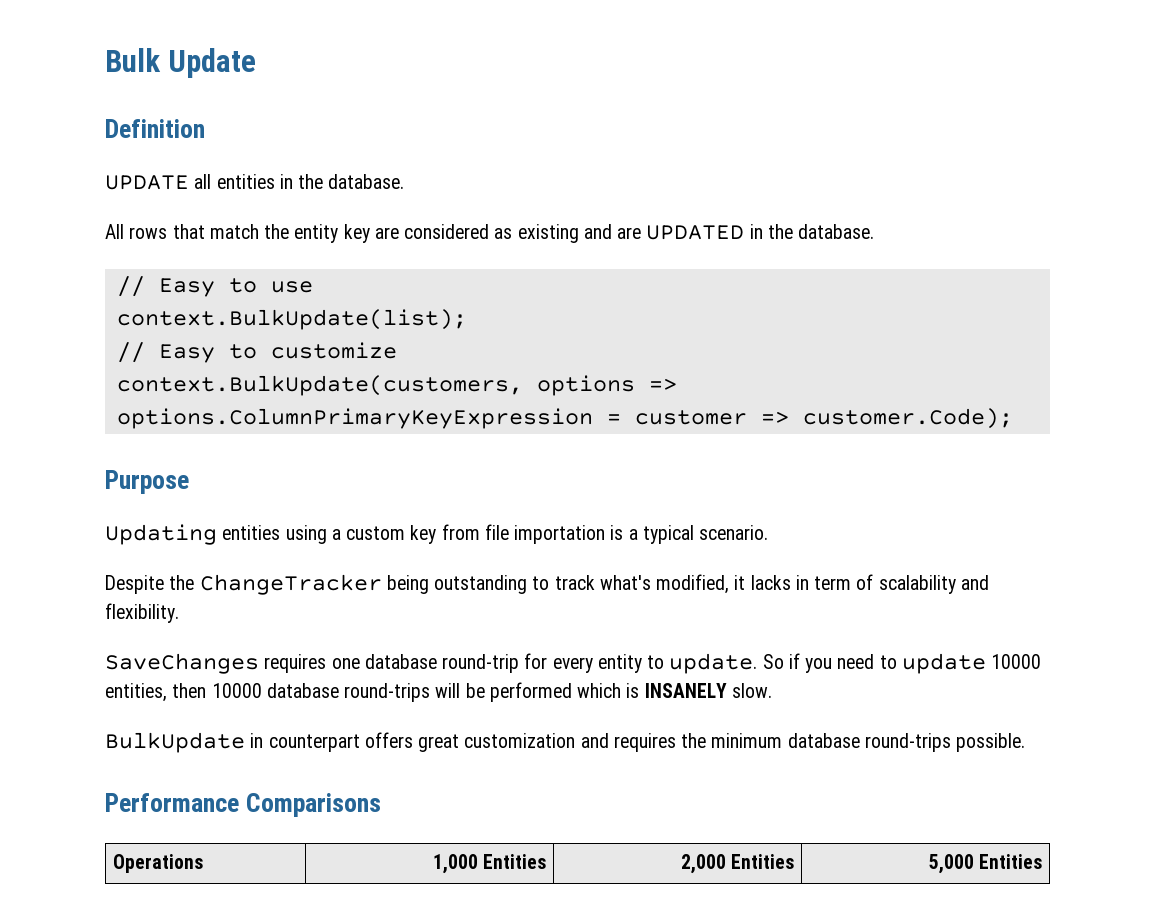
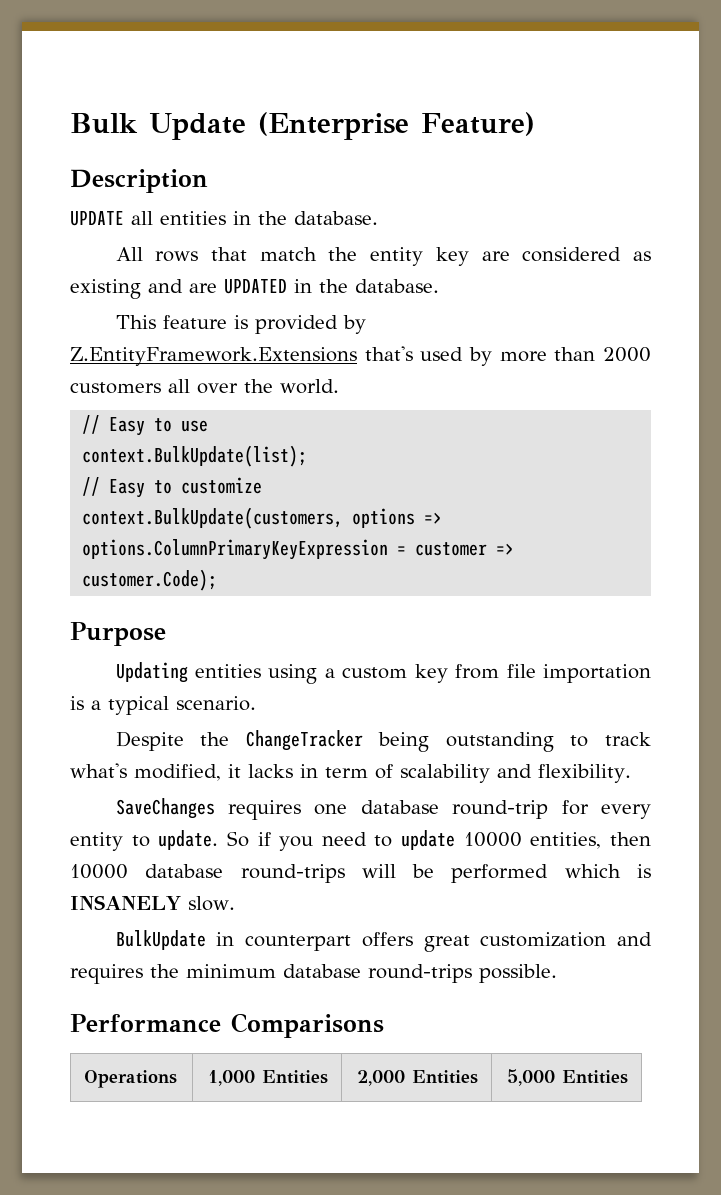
- Bulk Update
- Definition
+ Bulk Update (Enterprise Feature)
+ Description
+ This feature is provided by Z.EntityFramework.Extensions that's used by more than 2000 customers all over the world.

